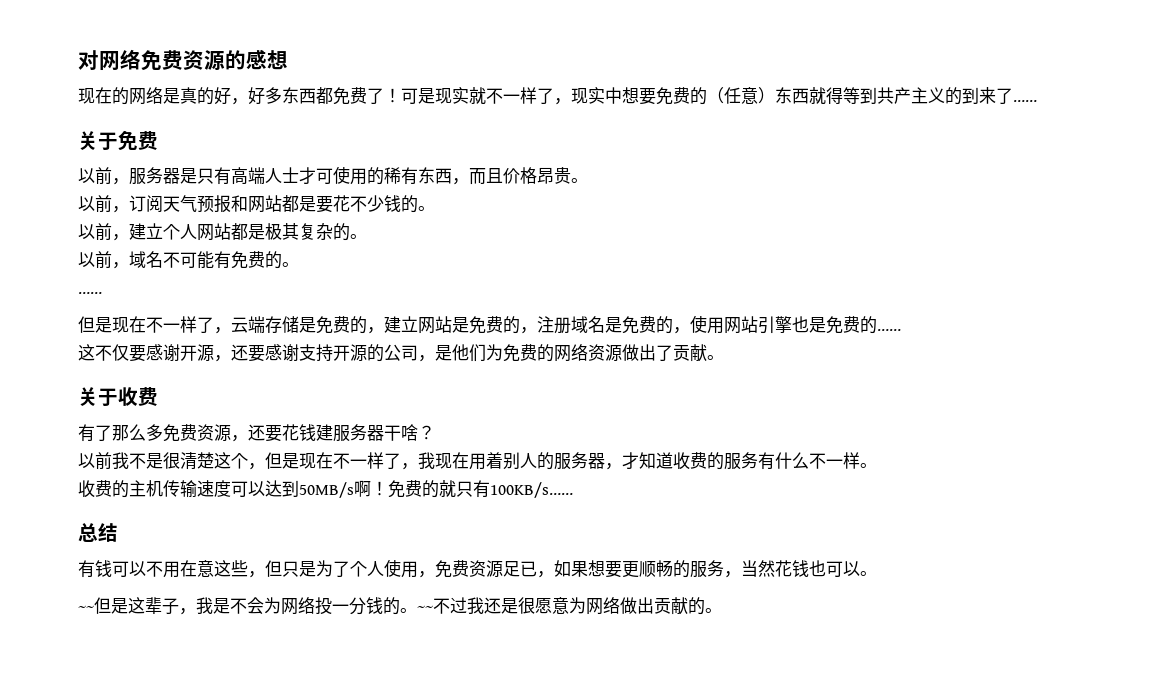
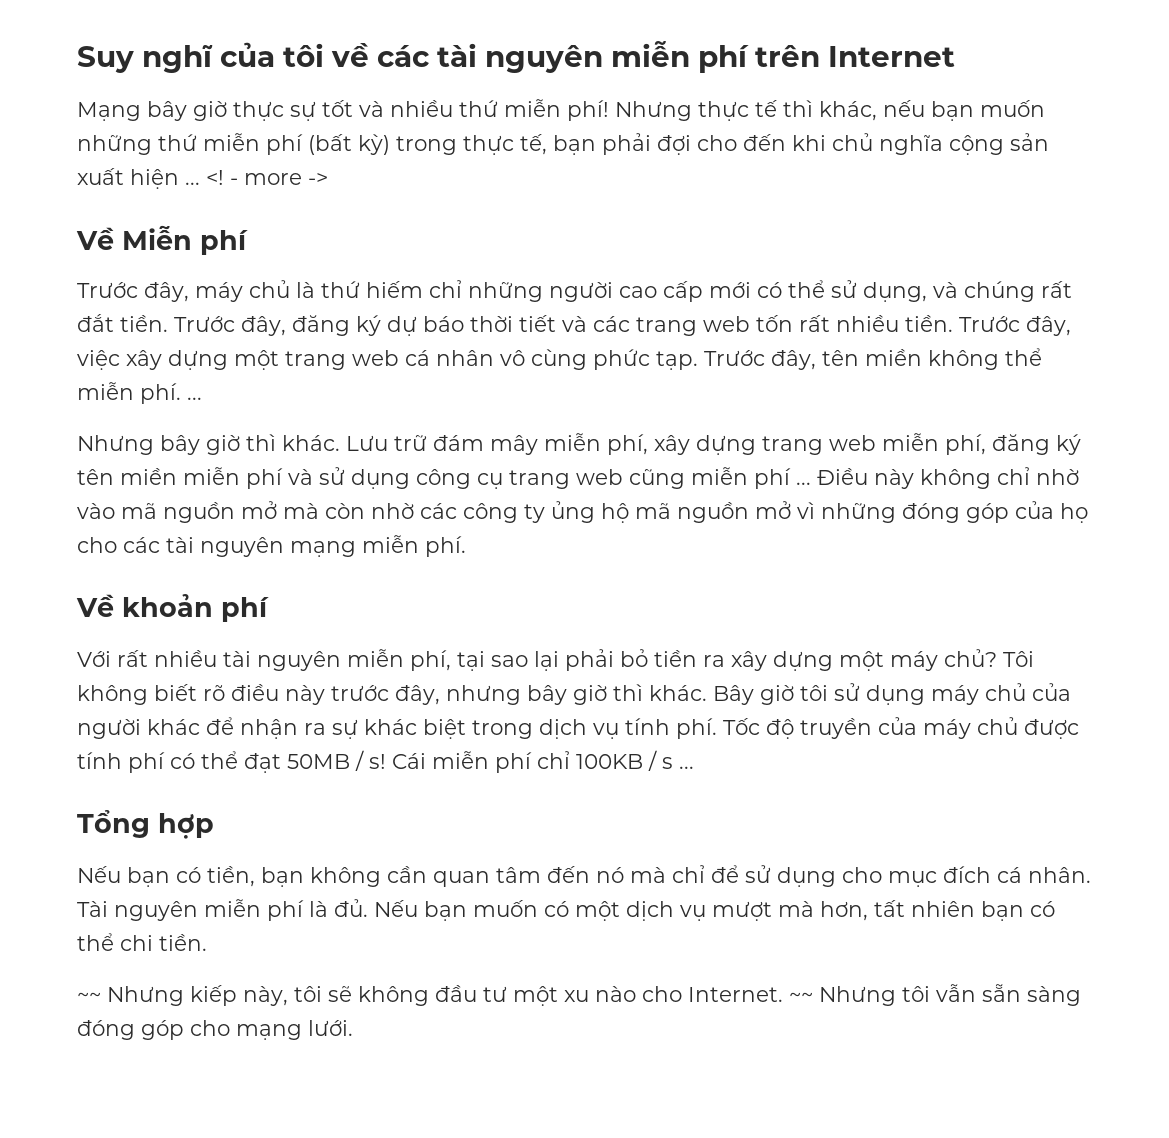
- 对网络免费资源的感想
- 现在的网络是真的好，好多东西都免费了！可是现实就不一样了，现实中想要免费的（任意）东西就得等到共产主义的到来了……
- 关于免费
- 以前，服务器是只有高端人士才可使用的稀有东西，而且价格昂贵。
- 以前，订阅天气预报和网站都是要花不少钱的。
- 以前，建立个人网站都是极其复杂的。
- 以前，域名不可能有免费的。
- ……
- 但是现在不一样了，云端存储是免费的，建立网站是免费的，注册域名是免费的，使用网站引擎也是免费的……
- 这不仅要感谢开源，还要感谢支持开源的公司，是他们为免费的网络资源做出了贡献。
- 关于收费
- 有了那么多免费资源，还要花钱建服务器干啥？
- 以前我不是很清楚这个，但是现在不一样了，我现在用着别人的服务器，才知道收费的服务有什么不一样。
- 收费的主机传输速度可以达到50MB/s啊！免费的就只有100KB/s……
- 总结
- 有钱可以不用在意这些，但只是为了个人使用，免费资源足已，如果想要更顺畅的服务，当然花钱也可以。
- ~~但是这辈子，我是不会为网络投一分钱的。~~不过我还是很愿意为网络做出贡献的。
+ Suy nghĩ của tôi về các tài nguyên miễn phí trên Internet
+ Mạng bây giờ thực sự tốt và nhiều thứ miễn phí! Nhưng thực tế thì khác, nếu bạn muốn những thứ miễn phí (bất kỳ) trong thực tế, bạn phải đợi cho đến khi chủ nghĩa cộng sản xuất hiện ... <! - more ->
+ Về Miễn phí
+ Trước đây, máy chủ là thứ hiếm chỉ những người cao cấp mới có thể sử dụng, và chúng rất đắt tiền. Trước đây, đăng ký dự báo thời tiết và các trang web tốn rất nhiều tiền. Trước đây, việc xây dựng một trang web cá nhân vô cùng phức tạp. Trước đây, tên miền không thể miễn phí. ...
+ Nhưng bây giờ thì khác. Lưu trữ đám mây miễn phí, xây dựng trang web miễn phí, đăng ký tên miền miễn phí và sử dụng công cụ trang web cũng miễn phí ... Điều này không chỉ nhờ vào mã nguồn mở mà còn nhờ các công ty ủng hộ mã nguồn mở vì những đóng góp của họ cho các tài nguyên mạng miễn phí.
+ Về khoản phí
+ Với rất nhiều tài nguyên miễn phí, tại sao lại phải bỏ tiền ra xây dựng một máy chủ? Tôi không biết rõ điều này trước đây, nhưng bây giờ thì khác. Bây giờ tôi sử dụng máy chủ của người khác để nhận ra sự khác biệt trong dịch vụ tính phí. Tốc độ truyền của máy chủ được tính phí có thể đạt 50MB / s! Cái miễn phí chỉ 100KB / s ...
+ Tổng hợp
+ Nếu bạn có tiền, bạn không cần quan tâm đến nó mà chỉ để sử dụng cho mục đích cá nhân. Tài nguyên miễn phí là đủ. Nếu bạn muốn có một dịch vụ mượt mà hơn, tất nhiên bạn có thể chi tiền.
+ ~~ Nhưng kiếp này, tôi sẽ không đầu tư một xu nào cho Internet. ~~ Nhưng tôi vẫn sẵn sàng đóng góp cho mạng lưới.

